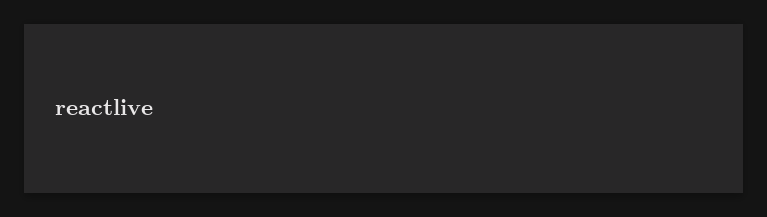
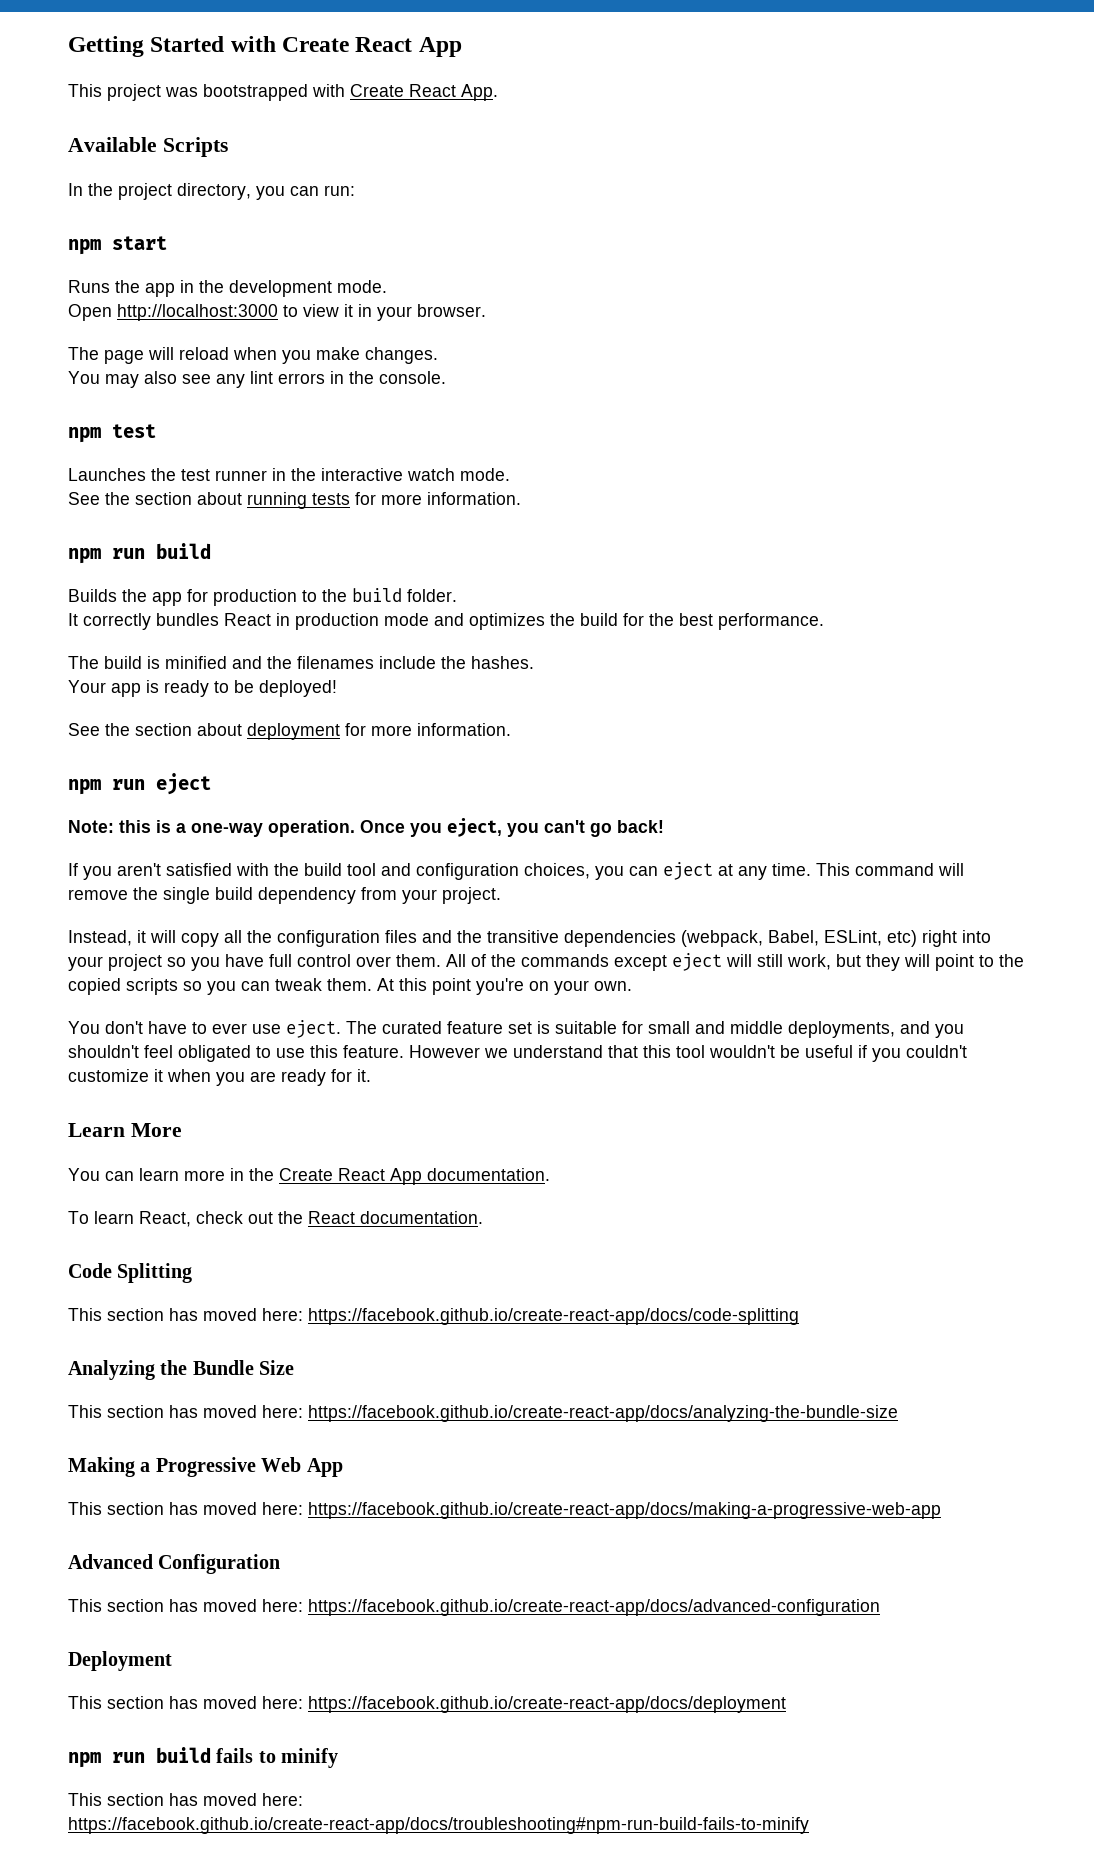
- reactlive
+ Getting Started with Create React App
+ This project was bootstrapped with Create React App.
+ Available Scripts
+ In the project directory, you can run:
+ npm start
+ Runs the app in the development mode.
+ Open http://localhost:3000 to view it in your browser.
+ The page will reload when you make changes.
+ You may also see any lint errors in the console.
+ npm test
+ Launches the test runner in the interactive watch mode.
+ See the section about running tests for more information.
+ npm run build
+ Builds the app for production to the build folder.
+ It correctly bundles React in production mode and optimizes the build for the best performance.
+ The build is minified and the filenames include the hashes.
+ Your app is ready to be deployed!
+ See the section about deployment for more information.
+ npm run eject
+ Note: this is a one-way operation. Once you eject, you can't go back!
+ If you aren't satisfied with the build tool and configuration choices, you can eject at any time. This command will remove the single build dependency from your project.
+ Instead, it will copy all the configuration files and the transitive dependencies (webpack, Babel, ESLint, etc) right into your project so you have full control over them. All of the commands except eject will still work, but they will point to the copied scripts so you can tweak them. At this point you're on your own.
+ You don't have to ever use eject. The curated feature set is suitable for small and middle deployments, and you shouldn't feel obligated to use this feature. However we understand that this tool wouldn't be useful if you couldn't customize it when you are ready for it.
+ Learn More
+ You can learn more in the Create React App documentation.
+ To learn React, check out the React documentation.
+ Code Splitting
+ This section has moved here: https://facebook.github.io/create-react-app/docs/code-splitting
+ Analyzing the Bundle Size
+ This section has moved here: https://facebook.github.io/create-react-app/docs/analyzing-the-bundle-size
+ Making a Progressive Web App
+ This section has moved here: https://facebook.github.io/create-react-app/docs/making-a-progressive-web-app
+ Advanced Configuration
+ This section has moved here: https://facebook.github.io/create-react-app/docs/advanced-configuration
+ Deployment
+ This section has moved here: https://facebook.github.io/create-react-app/docs/deployment
+ npm run build fails to minify
+ This section has moved here: https://facebook.github.io/create-react-app/docs/troubleshooting#npm-run-build-fails-to-minify

